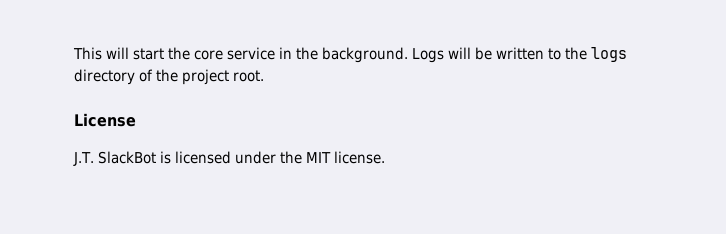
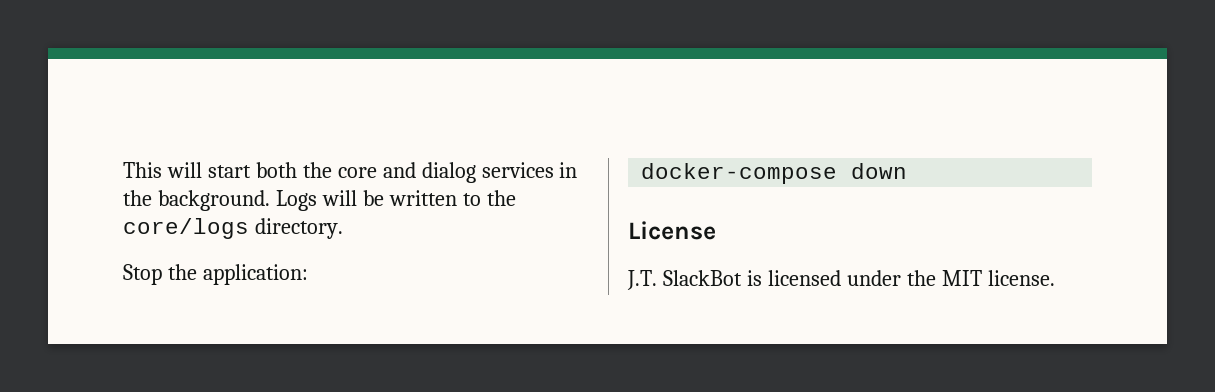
- This will start the core service in the background.
+ This will start both the core and dialog services in the background.
- Logs will be written to the logs directory of the project root.
+ Logs will be written to the core/logs directory.
+ Stop the application:
+ docker-compose down

